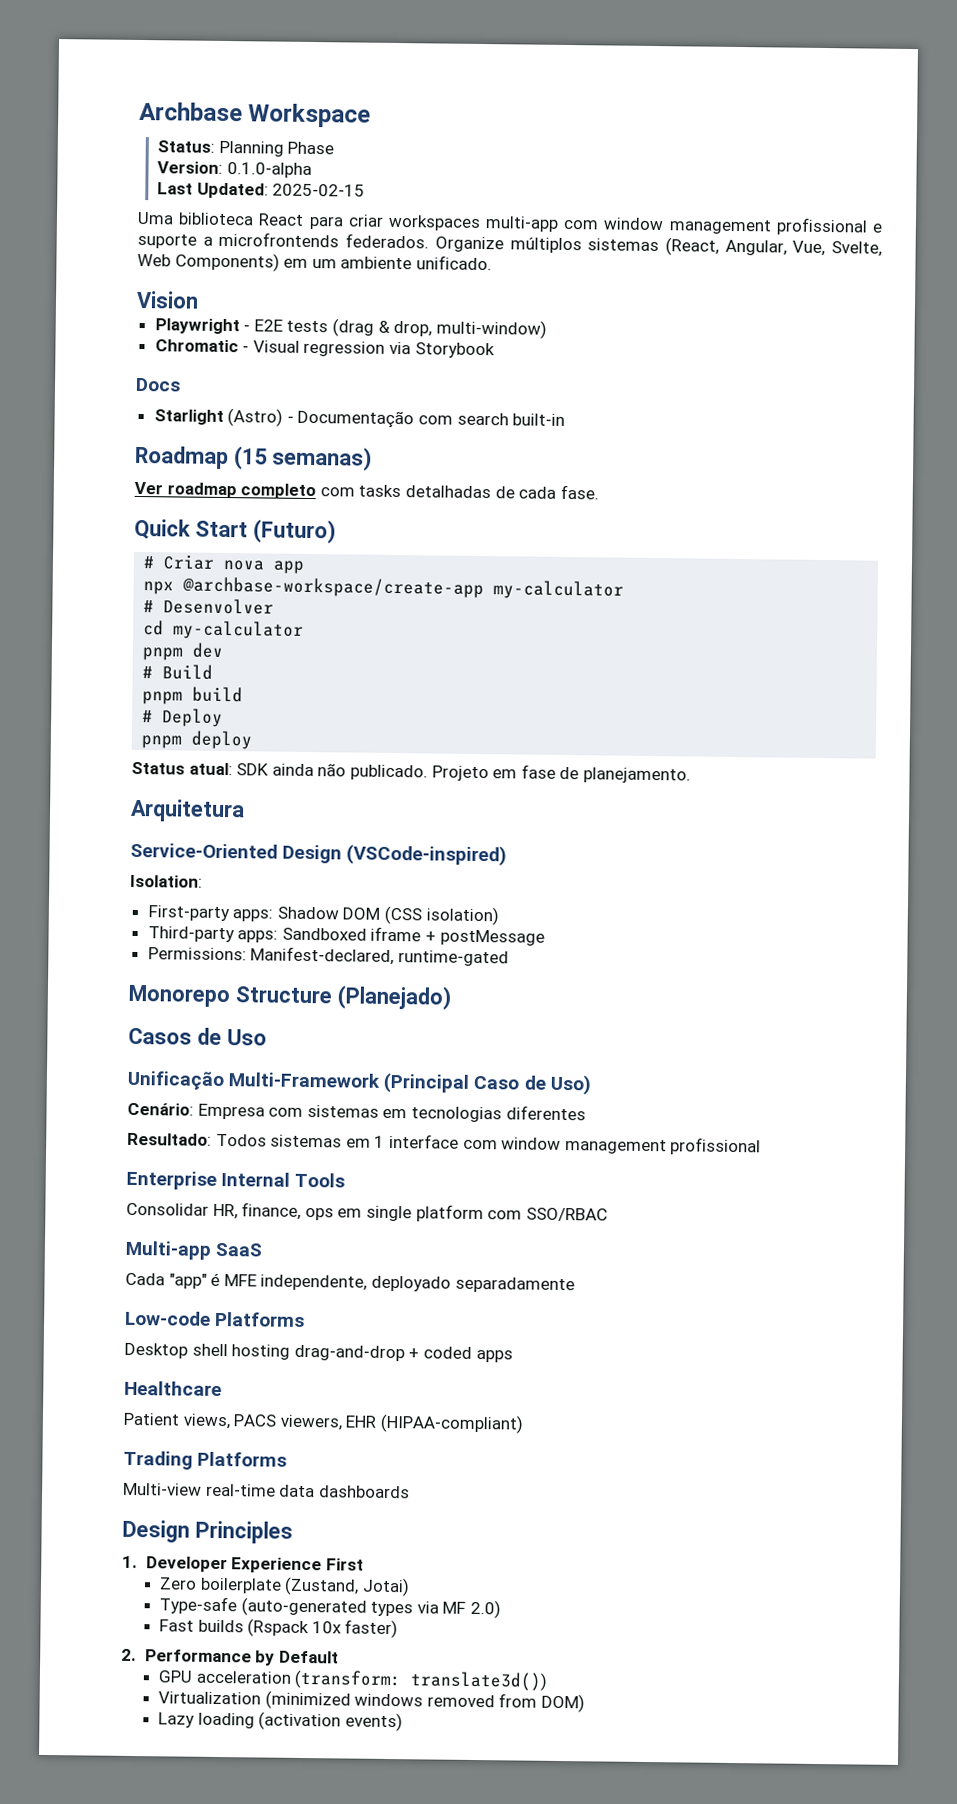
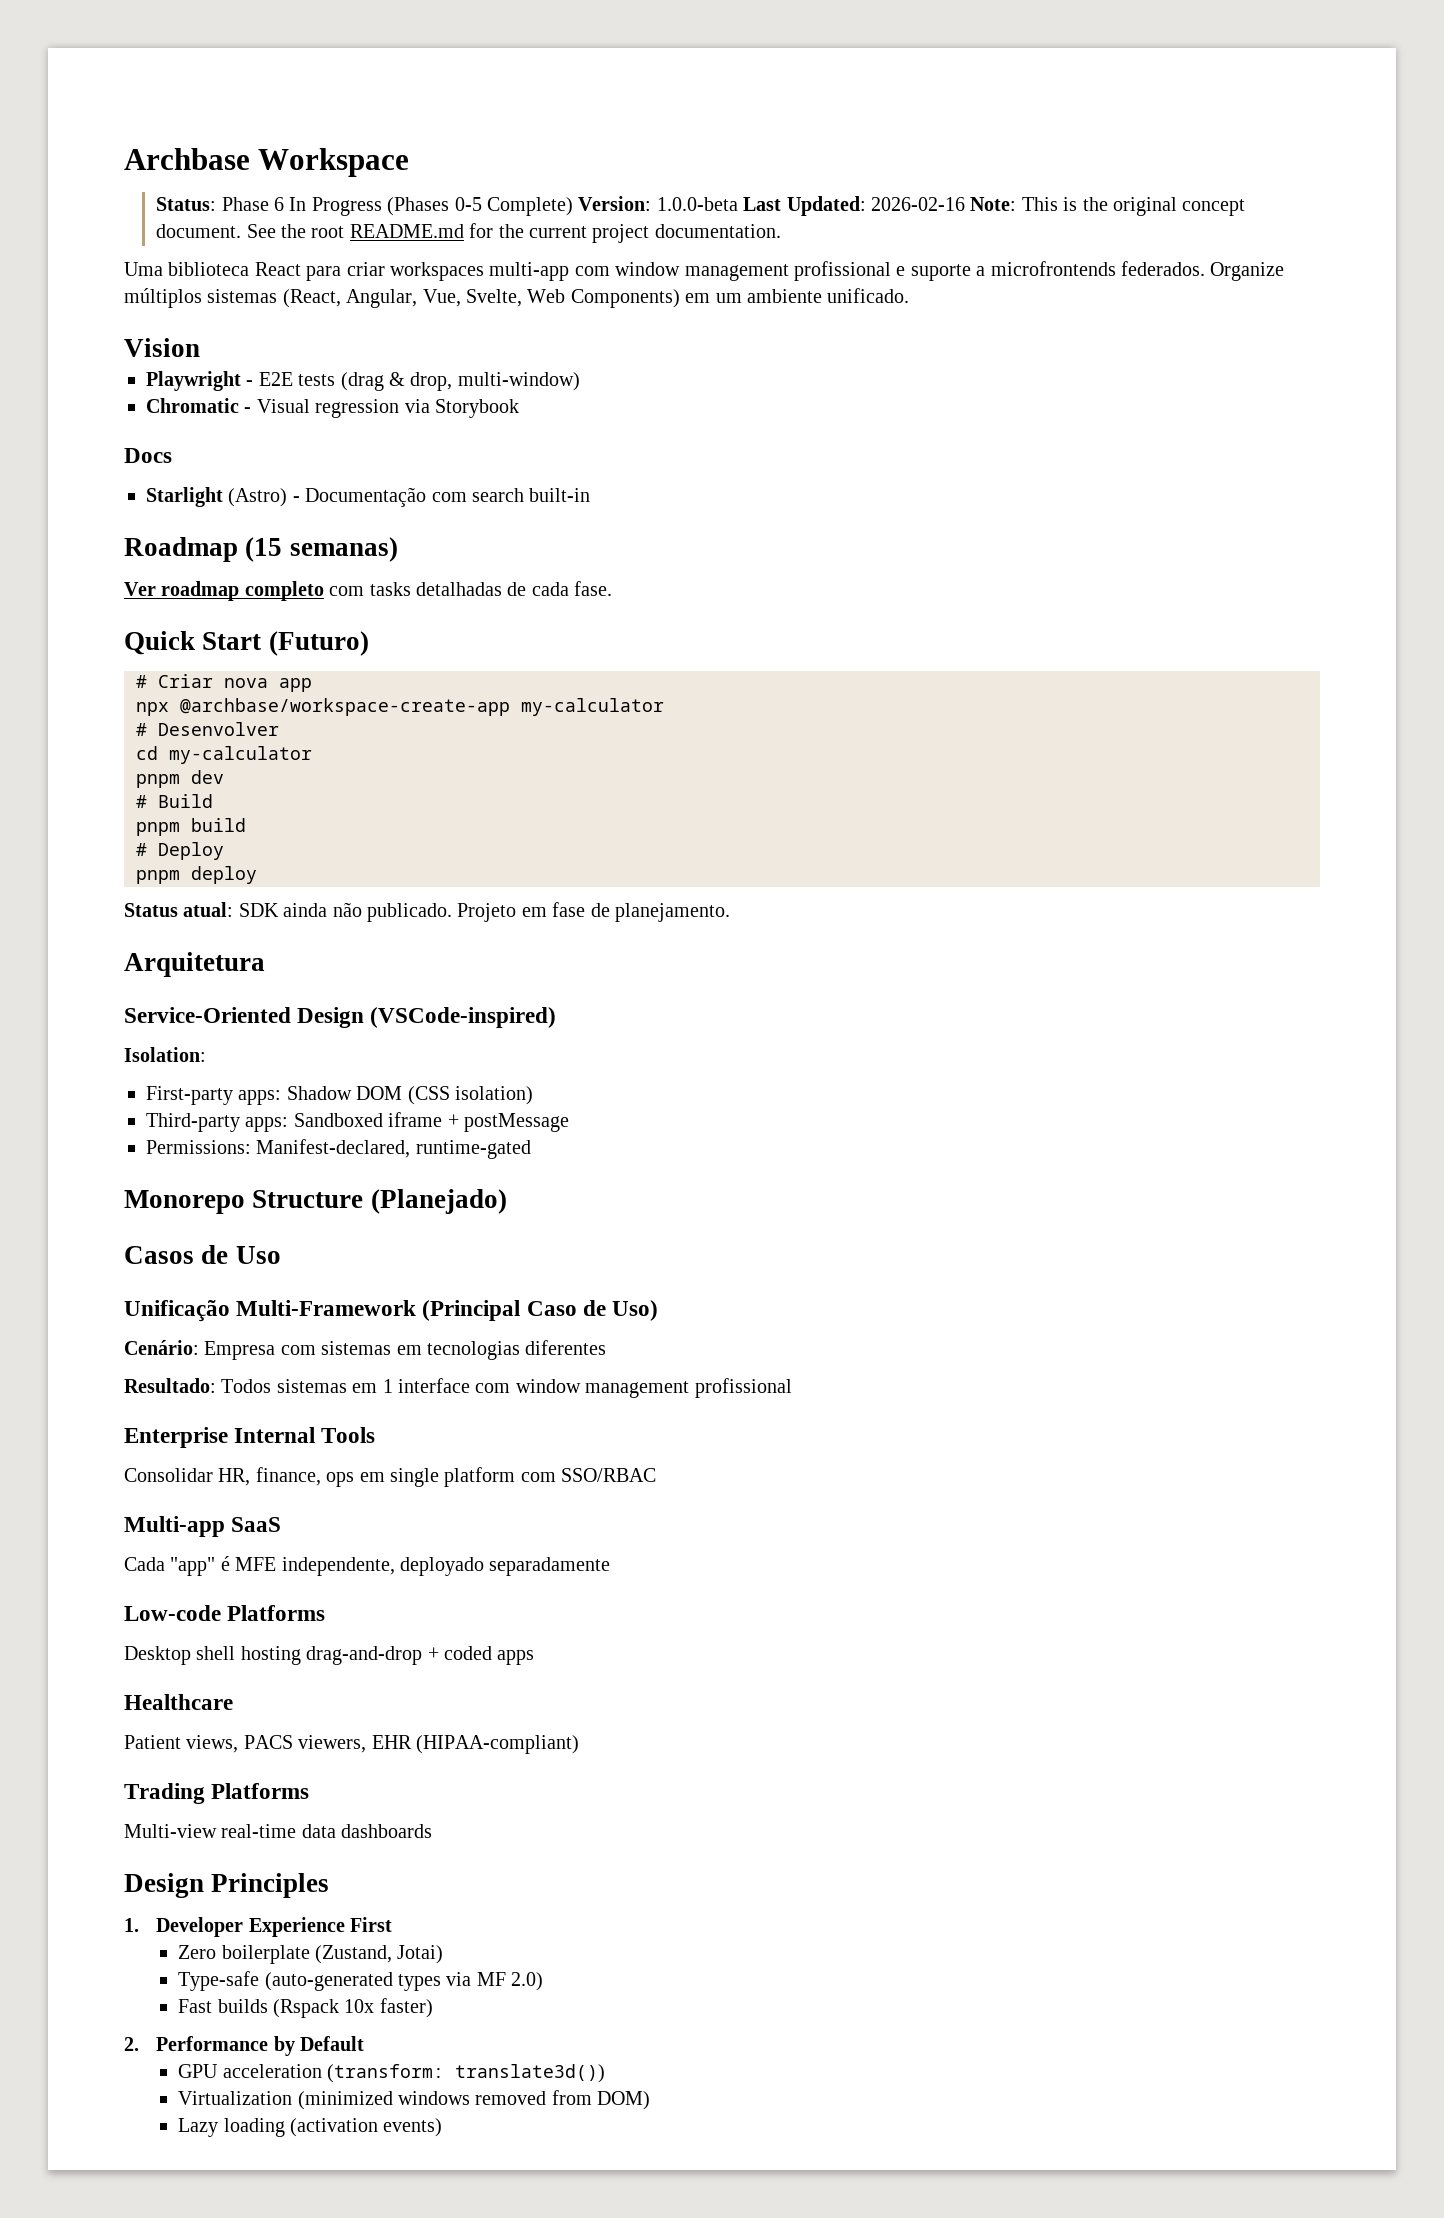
- Status: Planning Phase
- Version: 0.1.0-alpha
- Last Updated: 2025-02-15
+ Status: Phase 6 In Progress (Phases 0-5 Complete) Version: 1.0.0-beta Last Updated: 2026-02-16 Note: This is the original concept document. See the root README.md for the current project documentation.
- npx @archbase-workspace/create-app my-calculator
+ npx @archbase/workspace-create-app my-calculator

